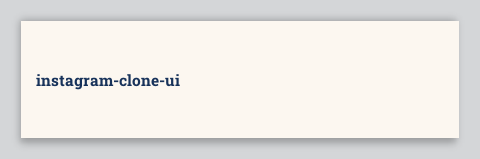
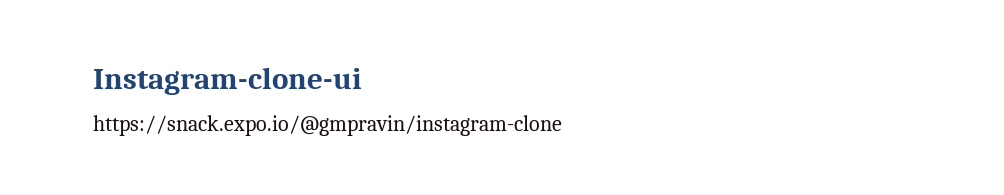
- instagram-clone-ui
+ Instagram-clone-ui
+ https://snack.expo.io/@gmpravin/instagram-clone

